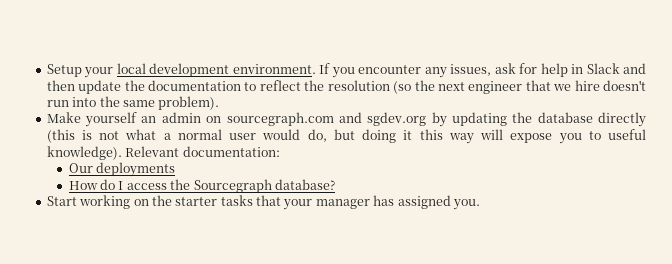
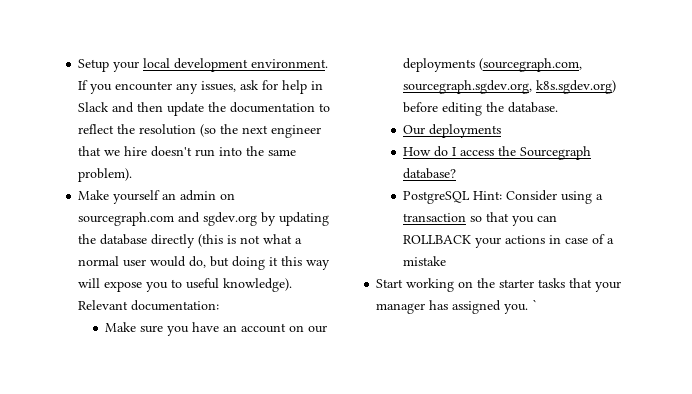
+ Make sure you have an account on our deployments (sourcegraph.com, sourcegraph.sgdev.org, k8s.sgdev.org) before editing the database.
+ PostgreSQL Hint: Consider using a transaction so that you can ROLLBACK your actions in case of a mistake
+ `

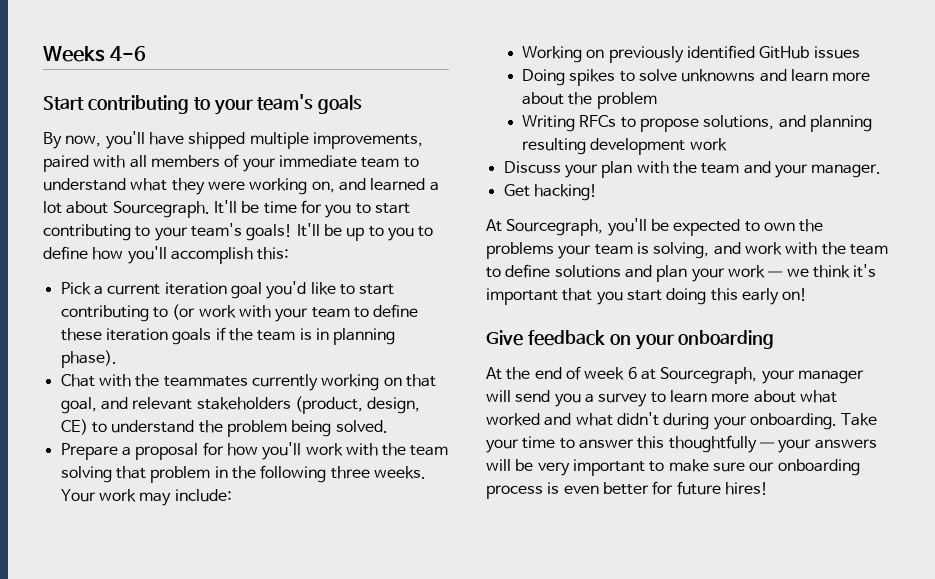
- Setup your local development environment. If you encounter any issues, ask for help in Slack and then update the documentation to reflect the resolution (so the next engineer that we hire doesn't run into the same problem).
- Make yourself an admin on sourcegraph.com and sgdev.org by updating the database directly (this is not what a normal user would do, but doing it this way will expose you to useful knowledge). Relevant documentation:
- Make sure you have an account on our deployments (sourcegraph.com, sourcegraph.sgdev.org, k8s.sgdev.org) before editing the database.
- Our deployments
- How do I access the Sourcegraph database?
- PostgreSQL Hint: Consider using a transaction so that you can ROLLBACK your actions in case of a mistake
- Start working on the starter tasks that your manager has assigned you. `
+ Weeks 4-6
+ Start contributing to your team's goals
+ By now, you'll have shipped multiple improvements, paired with all members of your immediate team to understand what they were working on, and learned a lot about Sourcegraph. It'll be time for you to start contributing to your team's goals! It'll be up to you to define how you'll accomplish this:
+ Pick a current iteration goal you'd like to start contributing to (or work with your team to define these iteration goals if the team is in planning phase).
+ Chat with the teammates currently working on that goal, and relevant stakeholders (product, design, CE) to understand the problem being solved.
+ Prepare a proposal for how you'll work with the team solving that problem in the following three weeks. Your work may include:
+ Working on previously identified GitHub issues
+ Doing spikes to solve unknowns and learn more about the problem
+ Writing RFCs to propose solutions, and planning resulting development work
+ Discuss your plan with the team and your manager.
+ Get hacking!
+ At Sourcegraph, you'll be expected to own the problems your team is solving, and work with the team to define solutions and plan your work — we think it's important that you start doing this early on!
+ Give feedback on your onboarding
+ At the end of week 6 at Sourcegraph, your manager will send you a survey to learn more about what worked and what didn't during your onboarding. Take your time to answer this thoughtfully — your answers will be very important to make sure our onboarding process is even better for future hires!

